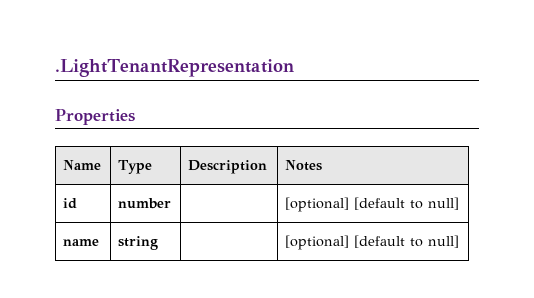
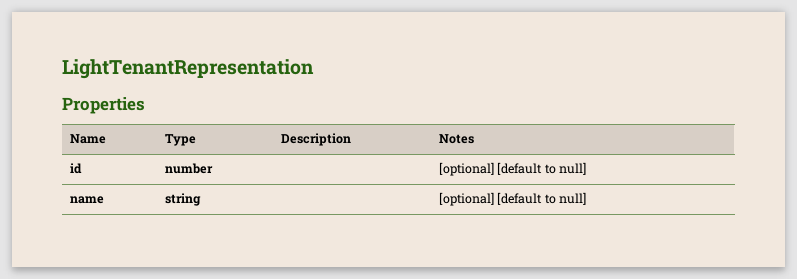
- .LightTenantRepresentation
+ LightTenantRepresentation

